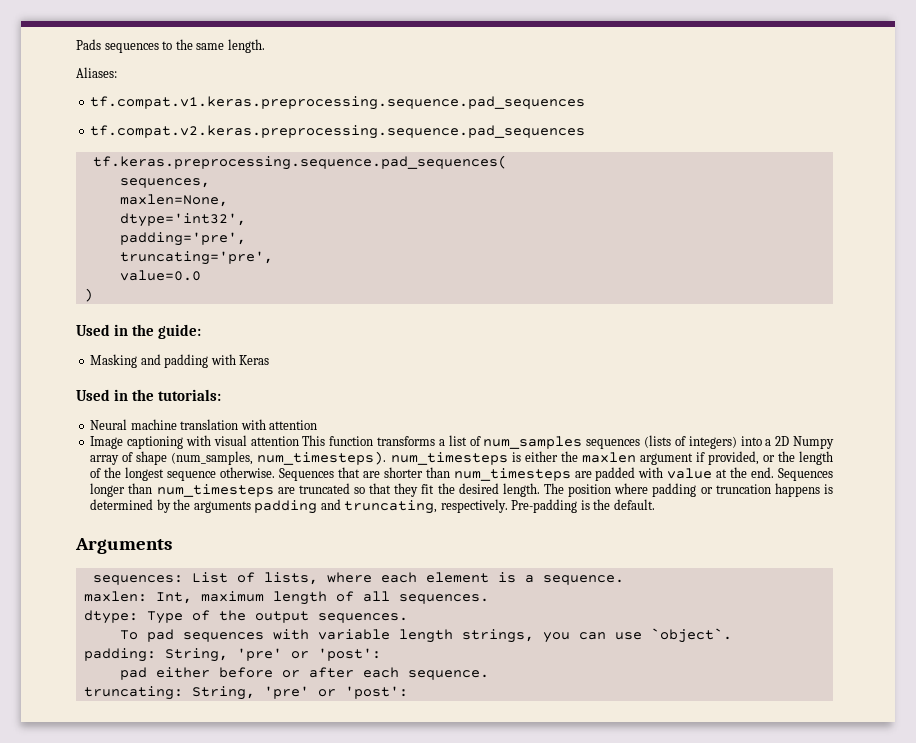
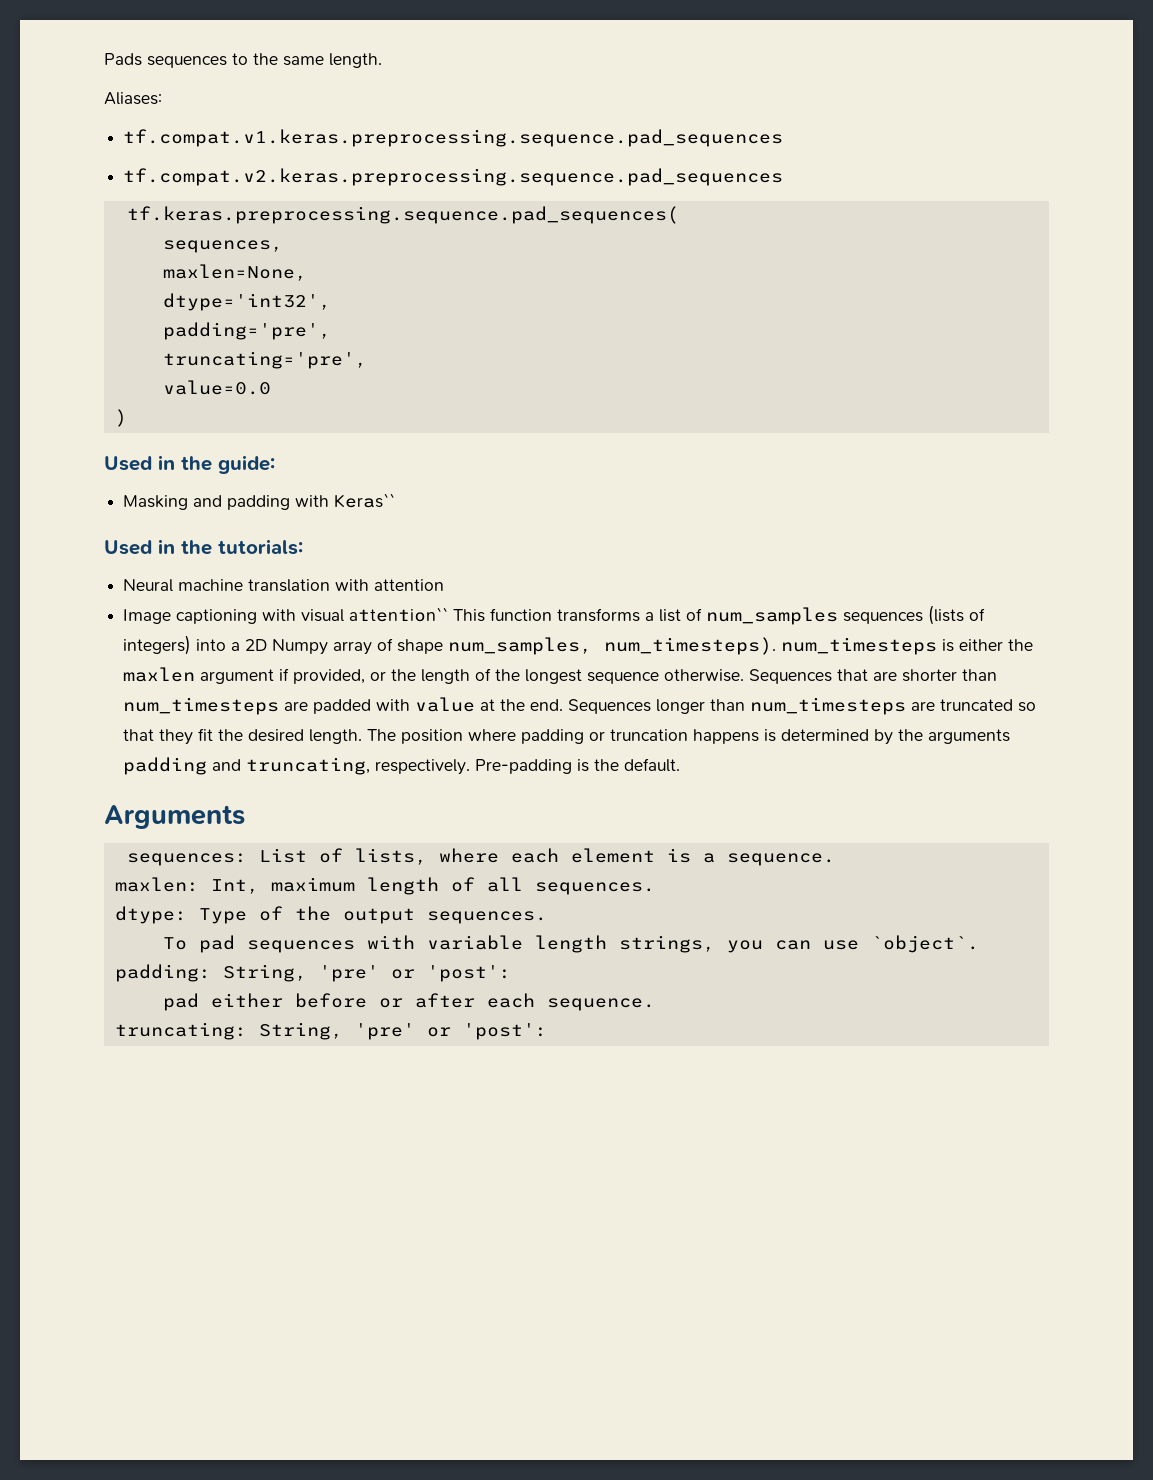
- Masking and padding with Keras
+ Masking and padding with Keras``
- Image captioning with visual attention This function transforms a list of num_samples sequences (lists of integers) into a 2D Numpy array of shape (num_samples, num_timesteps). num_timesteps is either the maxlen argument if provided, or the length of the longest sequence otherwise.
+ Image captioning with visual attention`` This function transforms a list of num_samples sequences (lists of integers) into a 2D Numpy array of shape num_samples, num_timesteps). num_timesteps is either the maxlen argument if provided, or the length of the longest sequence otherwise.

